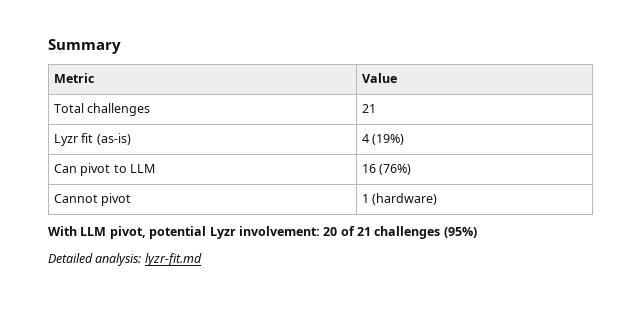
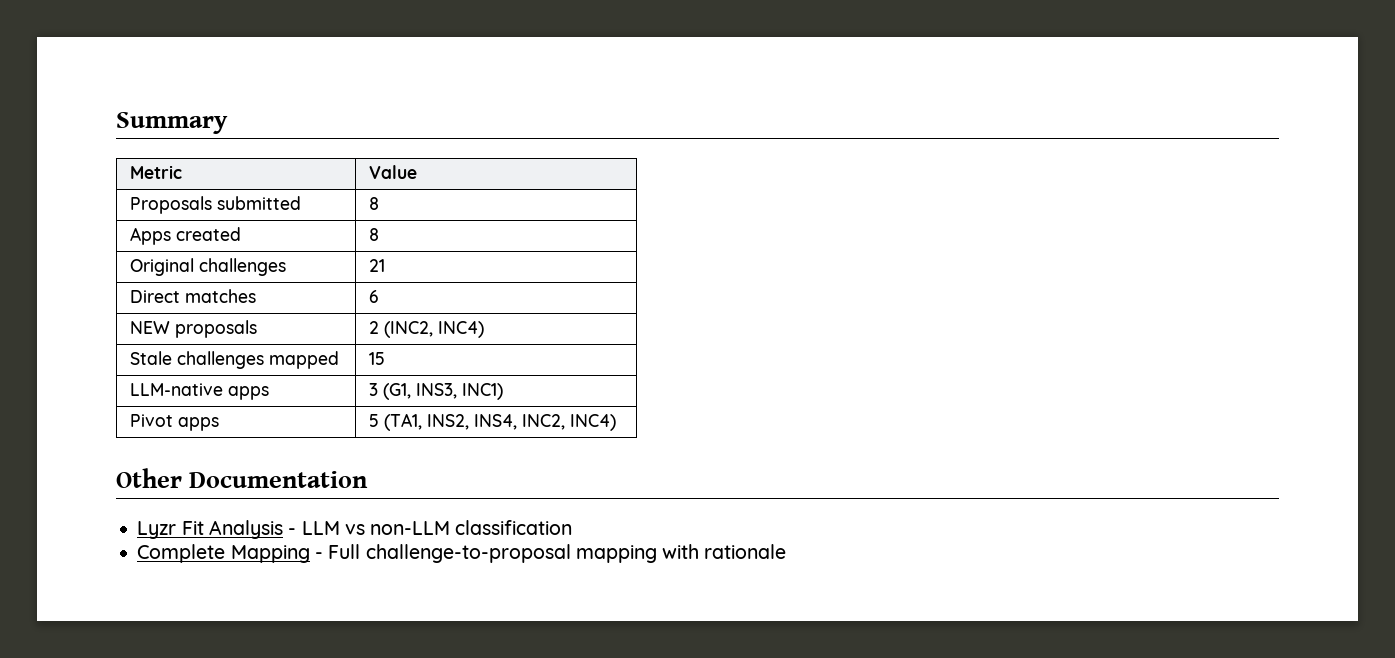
- Total challenges | 21
- Lyzr fit (as-is) | 4 (19%)
- Can pivot to LLM | 16 (76%)
- Cannot pivot | 1 (hardware)
- With LLM pivot, potential Lyzr involvement: 20 of 21 challenges (95%)
- Detailed analysis: lyzr-fit.md
+ Proposals submitted | 8
+ Apps created | 8
+ Original challenges | 21
+ Direct matches | 6
+ NEW proposals | 2 (INC2, INC4)
+ Stale challenges mapped | 15
+ LLM-native apps | 3 (G1, INS3, INC1)
+ Pivot apps | 5 (TA1, INS2, INS4, INC2, INC4)
+ Other Documentation
+ Lyzr Fit Analysis - LLM vs non-LLM classification
+ Complete Mapping - Full challenge-to-proposal mapping with rationale

